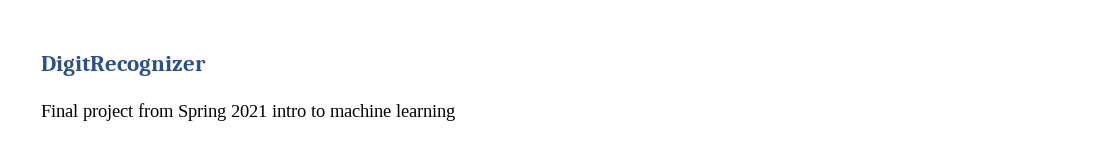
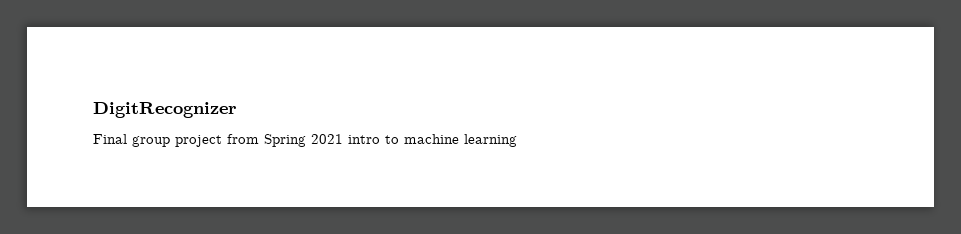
- Final project from Spring 2021 intro to machine learning
+ Final group project from Spring 2021 intro to machine learning

